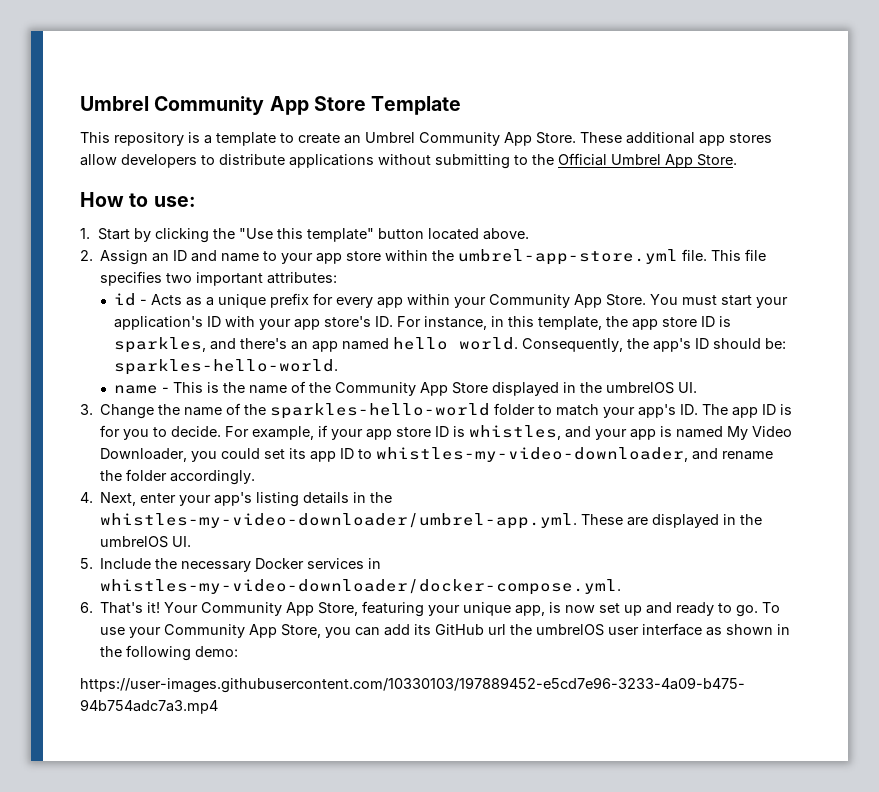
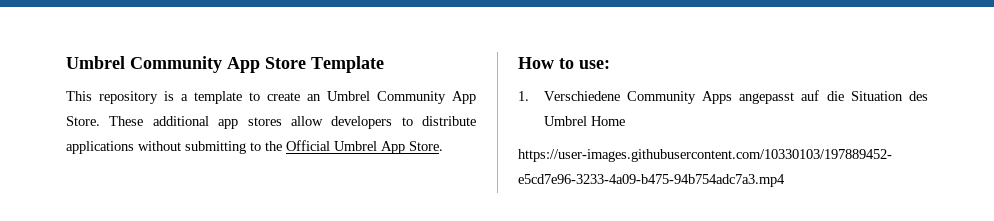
- 1. Start by clicking the "Use this template" button located above.
- 2. Assign an ID and name to your app store within the umbrel-app-store.yml file. This file specifies two important attributes:
- id - Acts as a unique prefix for every app within your Community App Store. You must start your application's ID with your app store's ID. For instance, in this template, the app store ID is sparkles, and there's an app named hello world. Consequently, the app's ID should be: sparkles-hello-world.
- name - This is the name of the Community App Store displayed in the umbrelOS UI.
- 3. Change the name of the sparkles-hello-world folder to match your app's ID. The app ID is for you to decide. For example, if your app store ID is whistles, and your app is named My Video Downloader, you could set its app ID to whistles-my-video-downloader, and rename the folder accordingly.
- 4. Next, enter your app's listing details in the whistles-my-video-downloader/umbrel-app.yml. These are displayed in the umbrelOS UI.
- 5. Include the necessary Docker services in whistles-my-video-downloader/docker-compose.yml.
- 6. That's it! Your Community App Store, featuring your unique app, is now set up and ready to go. To use your Community App Store, you can add its GitHub url the umbrelOS user interface as shown in the following demo:
+ 1. Verschiedene Community Apps angepasst auf die Situation des Umbrel Home

